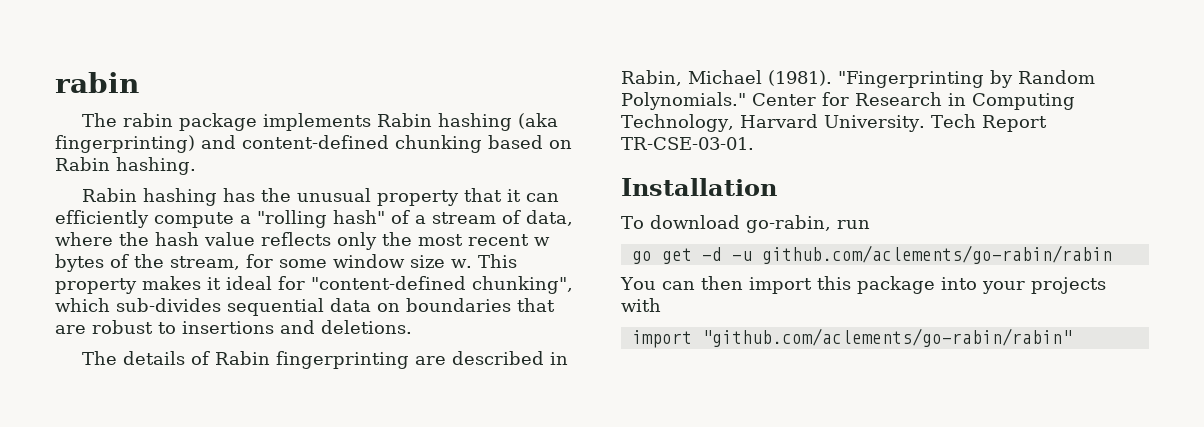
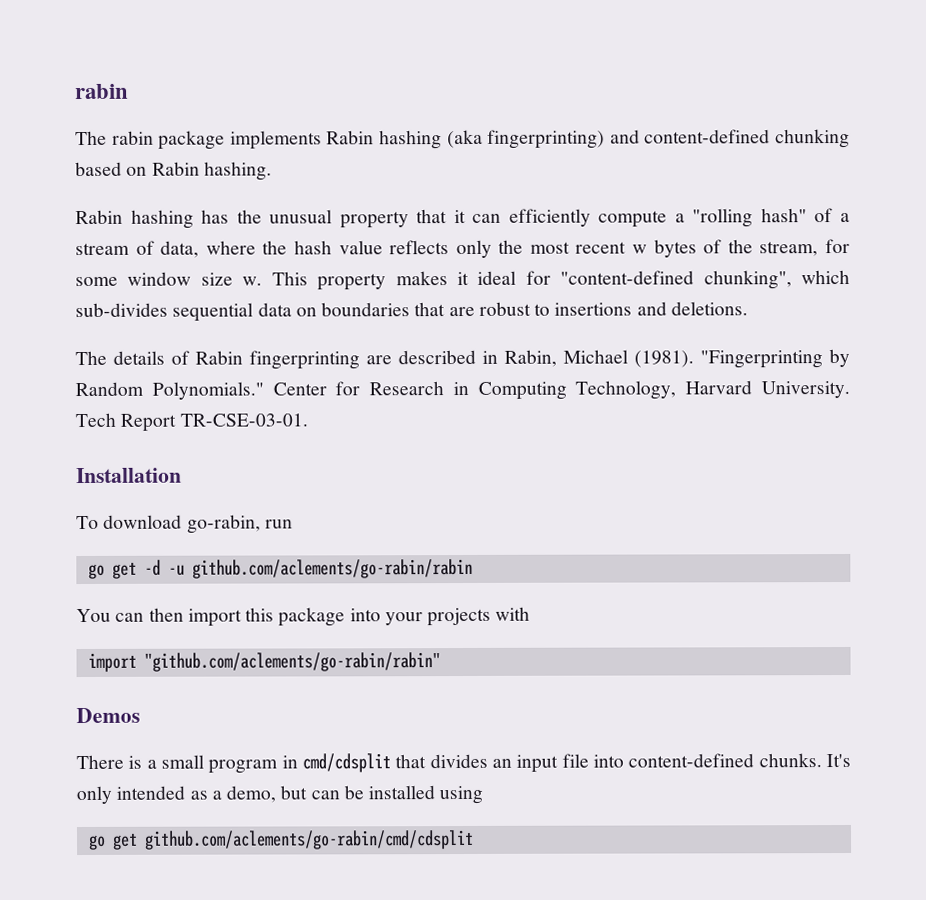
+ Demos
+ There is a small program in cmd/cdsplit that divides an input file into content-defined chunks. It's only intended as a demo, but can be installed using
+ go get github.com/aclements/go-rabin/cmd/cdsplit

